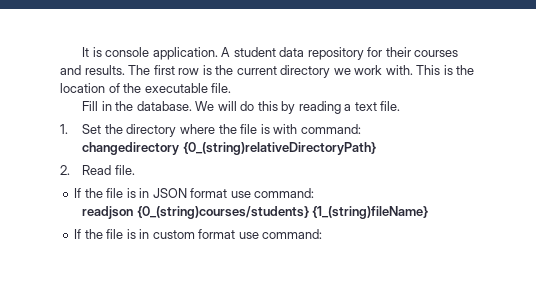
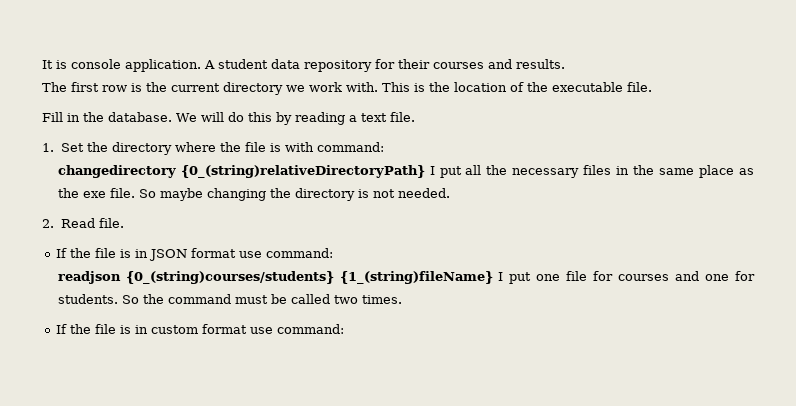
- A student data repository for their courses and results. The first row is the current directory we work with.
+ A student data repository for their courses and results.
+ The first row is the current directory we work with.
- changedirectory {0_(string)relativeDirectoryPath}
+ changedirectory {0_(string)relativeDirectoryPath} I put all the necessary files in the same place as the exe file. So maybe changing the directory is not needed.
- readjson {0_(string)courses/students} {1_(string)fileName}
+ readjson {0_(string)courses/students} {1_(string)fileName} I put one file for courses and one for students. So the command must be called two times.

